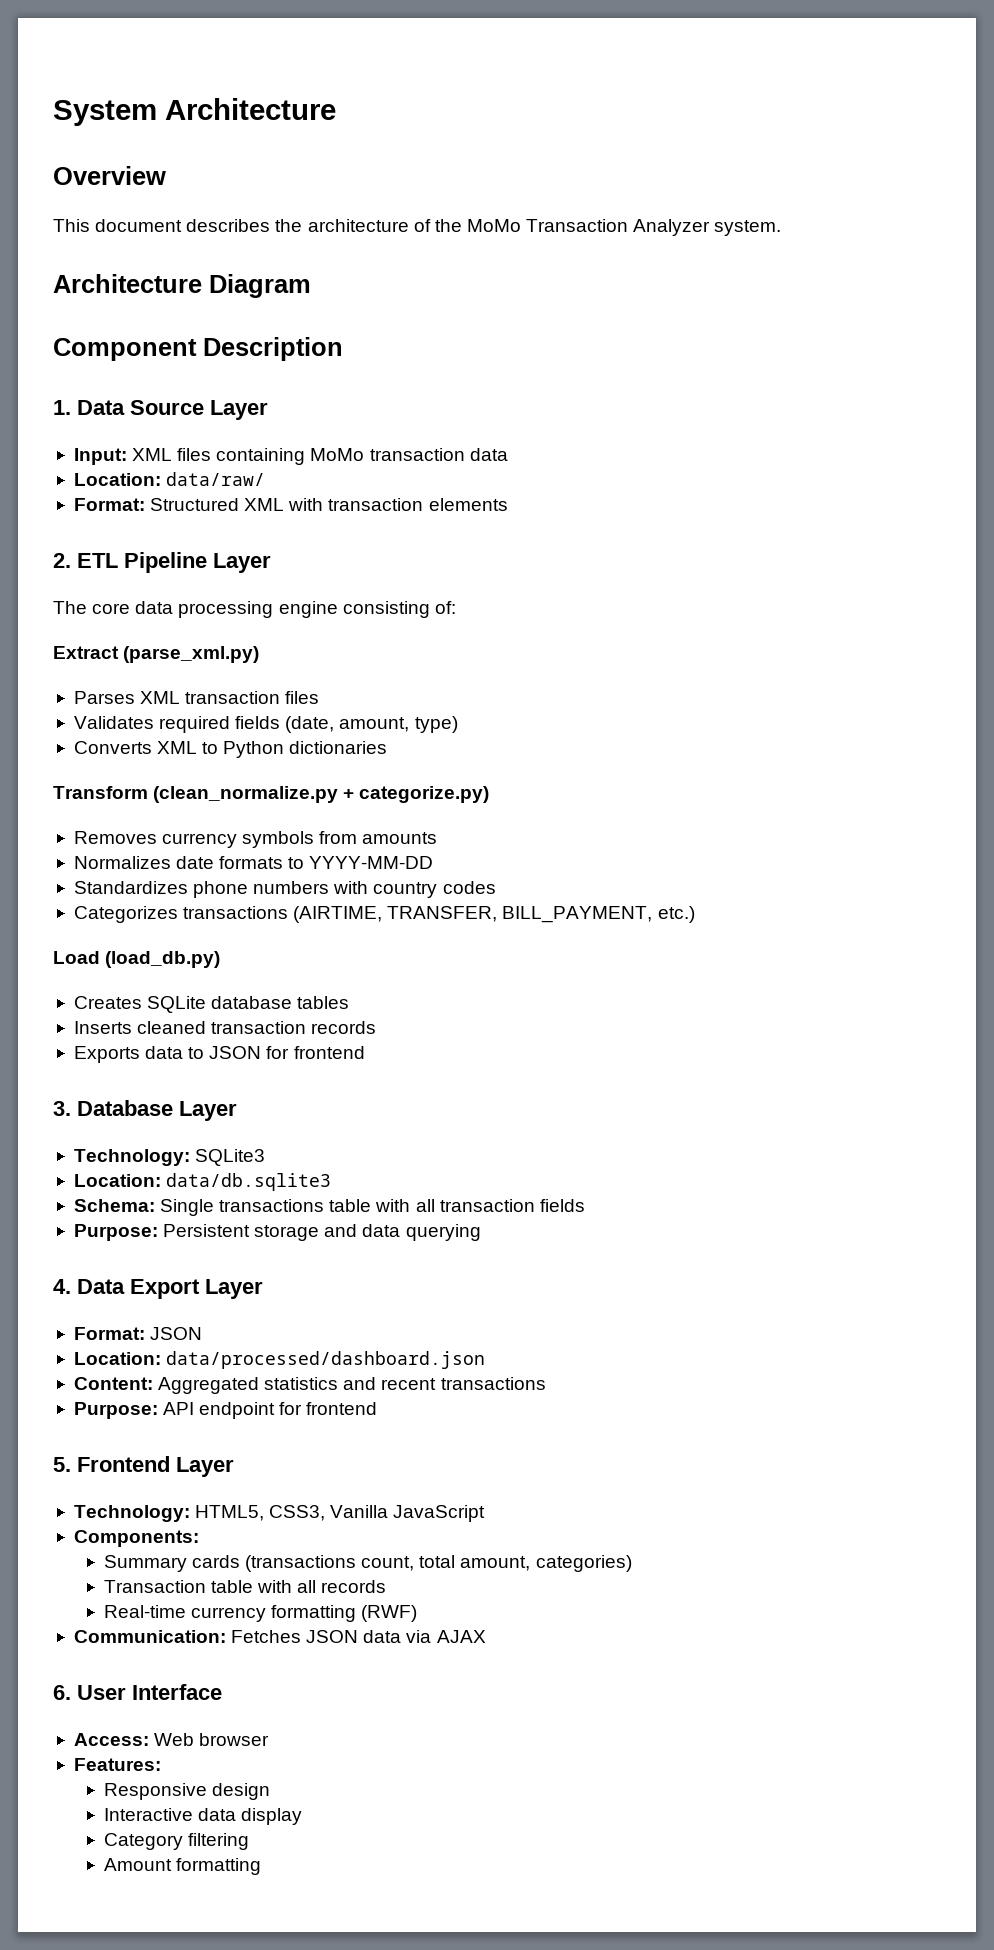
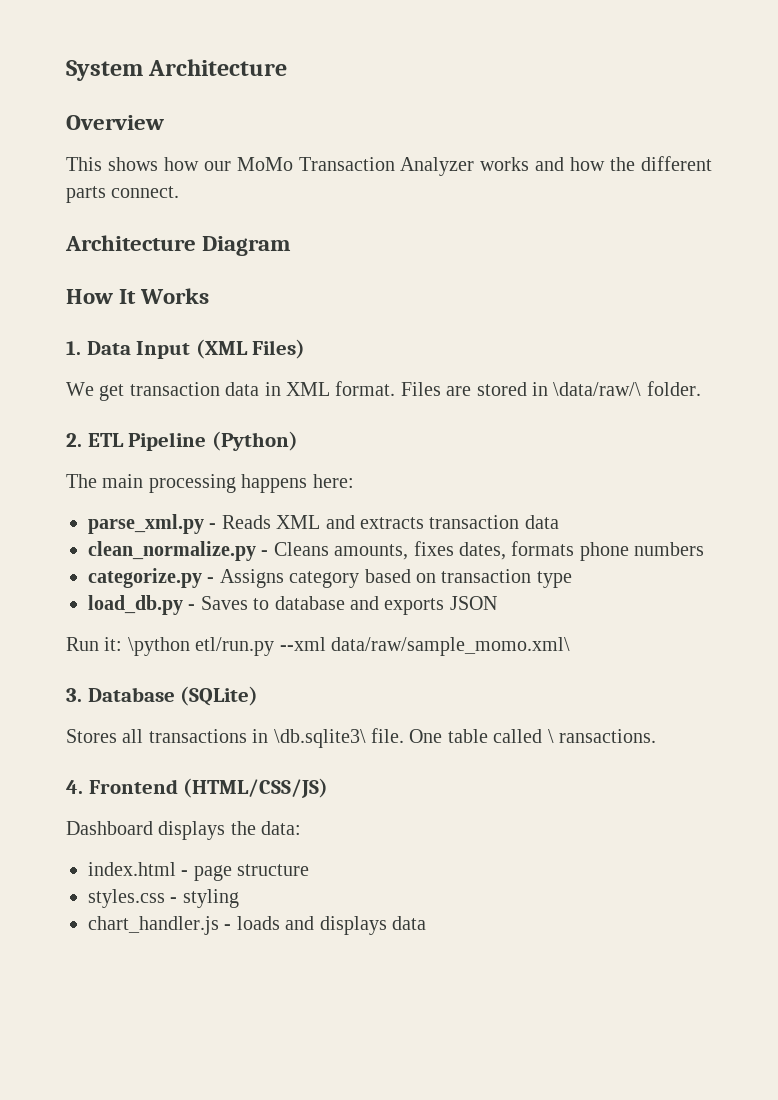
- This document describes the architecture of the MoMo Transaction Analyzer system.
+ This shows how our MoMo Transaction Analyzer works and how the different parts connect.
- Component Description
+ How It Works
- 1. Data Source Layer
- Input: XML files containing MoMo transaction data
- Location: data/raw/
- Format: Structured XML with transaction elements
+ 1. Data Input (XML Files)
+ We get transaction data in XML format. Files are stored in \data/raw/\ folder.
- 2. ETL Pipeline Layer
+ 2. ETL Pipeline (Python)
- The core data processing engine consisting of:
- Extract (parse_xml.py)
- Parses XML transaction files
- Validates required fields (date, amount, type)
- Converts XML to Python dictionaries
- Transform (clean_normalize.py + categorize.py)
- Removes currency symbols from amounts
- Normalizes date formats to YYYY-MM-DD
- Standardizes phone numbers with country codes
- Categorizes transactions (AIRTIME, TRANSFER, BILL_PAYMENT, etc.)
- Load (load_db.py)
- Creates SQLite database tables
- Inserts cleaned transaction records
- Exports data to JSON for frontend
- 3. Database Layer
- Technology: SQLite3
- Location: data/db.sqlite3
- Schema: Single transactions table with all transaction fields
- Purpose: Persistent storage and data querying
- 4. Data Export Layer
- Format: JSON
- Location: data/processed/dashboard.json
- Content: Aggregated statistics and recent transactions
- Purpose: API endpoint for frontend
- 5. Frontend Layer
- Technology: HTML5, CSS3, Vanilla JavaScript
- Components:
- Summary cards (transactions count, total amount, categories)
- Transaction table with all records
- Real-time currency formatting (RWF)
- Communication: Fetches JSON data via AJAX
- 6. User Interface
- Access: Web browser
- Features:
- Responsive design
- Interactive data display
- Category filtering
- Amount formatting
+ The main processing happens here:
+ parse_xml.py - Reads XML and extracts transaction data
+ clean_normalize.py - Cleans amounts, fixes dates, formats phone numbers
+ categorize.py - Assigns category based on transaction type
+ load_db.py - Saves to database and exports JSON
+ Run it: \python etl/run.py --xml data/raw/sample_momo.xml\
+ 3. Database (SQLite)
+ Stores all transactions in \db.sqlite3\ file. One table called \ ransactions.
+ 4. Frontend (HTML/CSS/JS)
+ Dashboard displays the data:
+ index.html - page structure
+ styles.css - styling
+ chart_handler.js - loads and displays data

